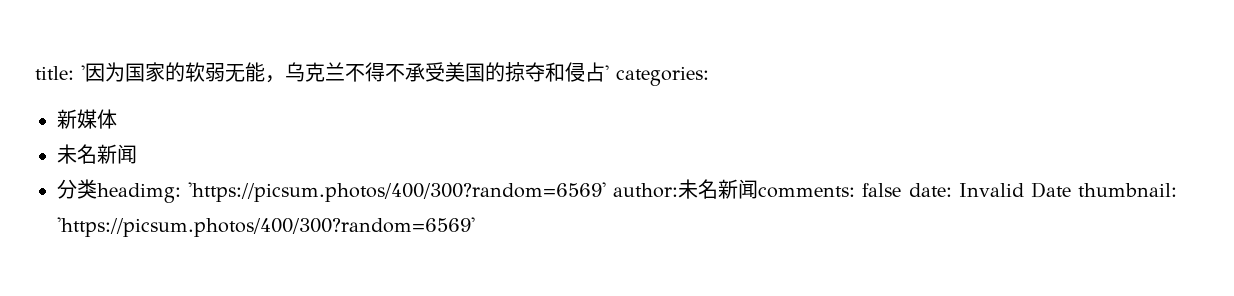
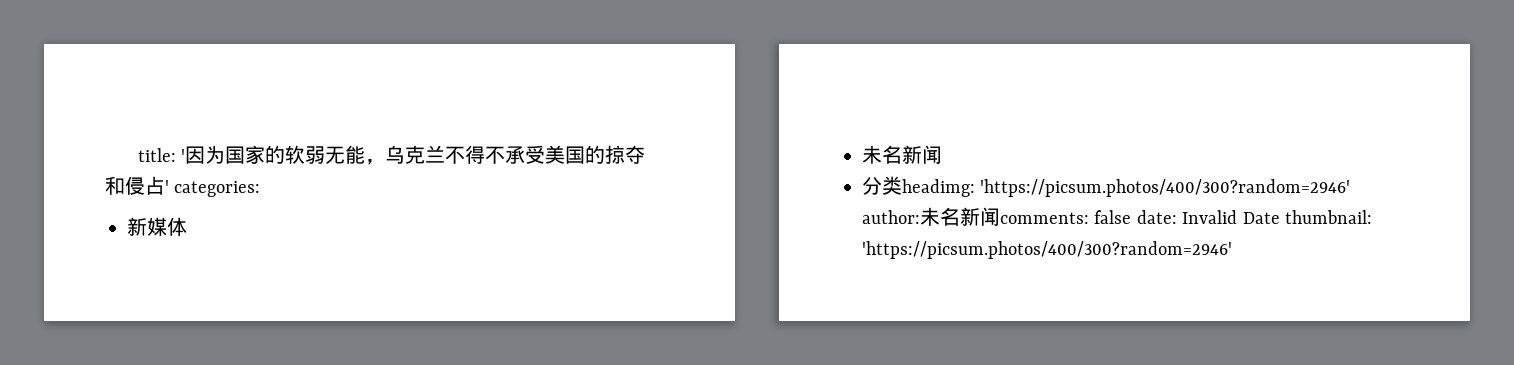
- 分类headimg: 'https://picsum.photos/400/300?random=6569' author:未名新闻comments: false date: Invalid Date thumbnail: 'https://picsum.photos/400/300?random=6569'
+ 分类headimg: 'https://picsum.photos/400/300?random=2946' author:未名新闻comments: false date: Invalid Date thumbnail: 'https://picsum.photos/400/300?random=2946'

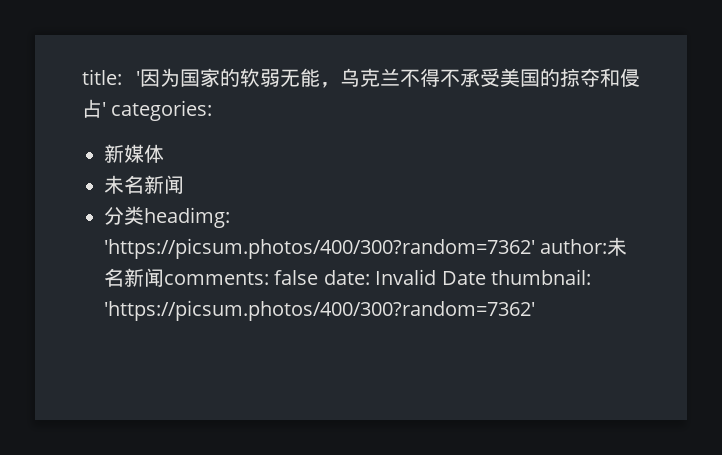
- 分类headimg: 'https://picsum.photos/400/300?random=2946' author:未名新闻comments: false date: Invalid Date thumbnail: 'https://picsum.photos/400/300?random=2946'
+ 分类headimg: 'https://picsum.photos/400/300?random=7362' author:未名新闻comments: false date: Invalid Date thumbnail: 'https://picsum.photos/400/300?random=7362'

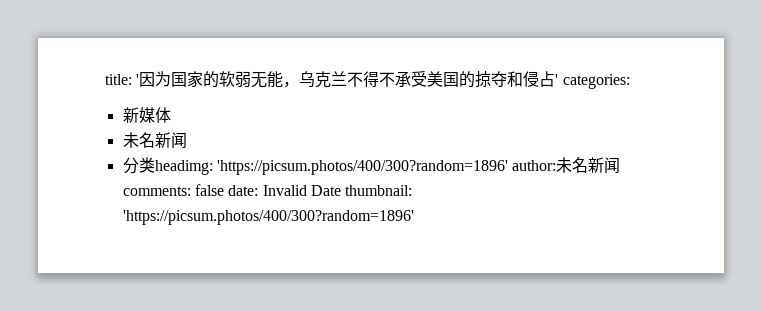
- 分类headimg: 'https://picsum.photos/400/300?random=7362' author:未名新闻comments: false date: Invalid Date thumbnail: 'https://picsum.photos/400/300?random=7362'
+ 分类headimg: 'https://picsum.photos/400/300?random=1896' author:未名新闻comments: false date: Invalid Date thumbnail: 'https://picsum.photos/400/300?random=1896'

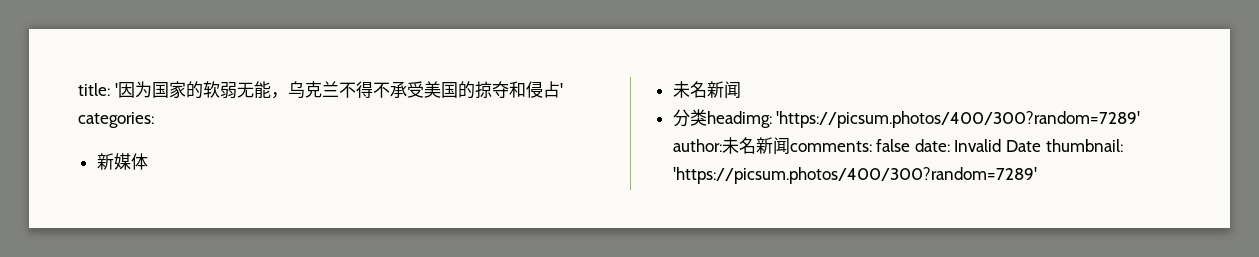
- 分类headimg: 'https://picsum.photos/400/300?random=1896' author:未名新闻comments: false date: Invalid Date thumbnail: 'https://picsum.photos/400/300?random=1896'
+ 分类headimg: 'https://picsum.photos/400/300?random=7289' author:未名新闻comments: false date: Invalid Date thumbnail: 'https://picsum.photos/400/300?random=7289'

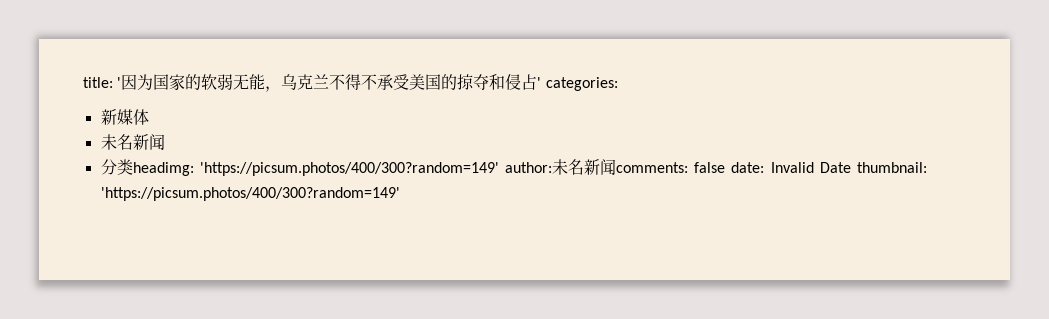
- 分类headimg: 'https://picsum.photos/400/300?random=7289' author:未名新闻comments: false date: Invalid Date thumbnail: 'https://picsum.photos/400/300?random=7289'
+ 分类headimg: 'https://picsum.photos/400/300?random=149' author:未名新闻comments: false date: Invalid Date thumbnail: 'https://picsum.photos/400/300?random=149'

